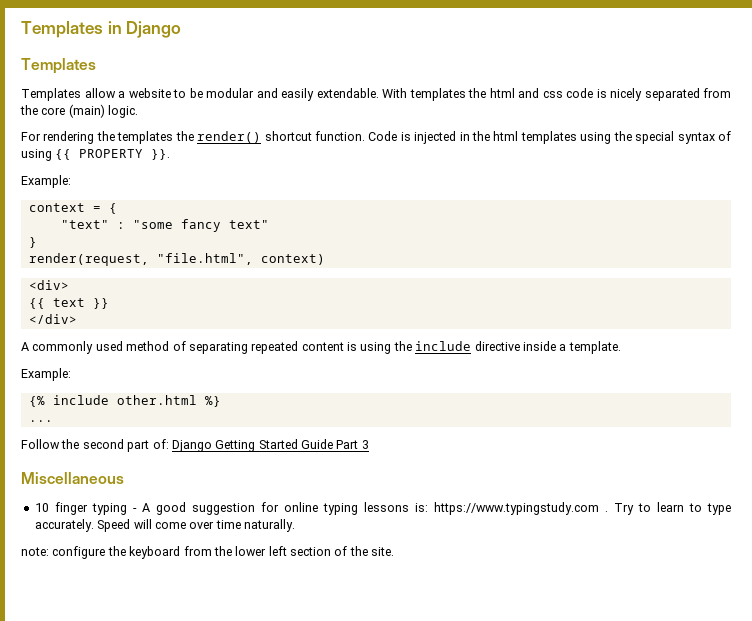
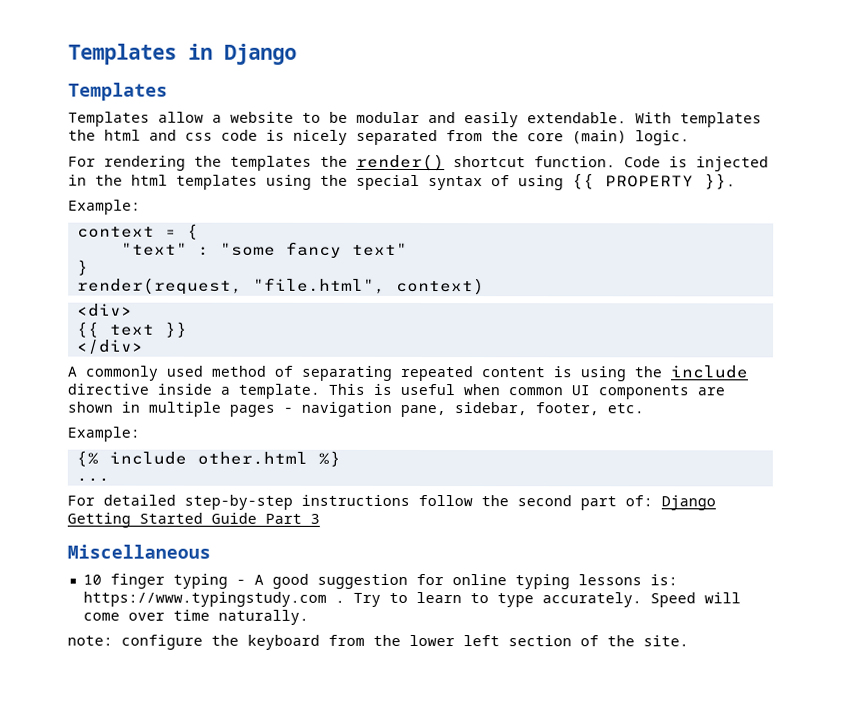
+ This is useful when common UI components are shown in multiple pages - navigation pane, sidebar, footer, etc.
- Follow the second part of: Django Getting Started Guide Part 3
+ For detailed step-by-step instructions follow the second part of: Django Getting Started Guide Part 3

